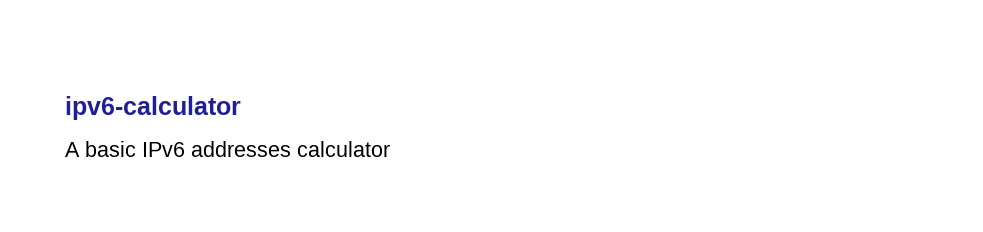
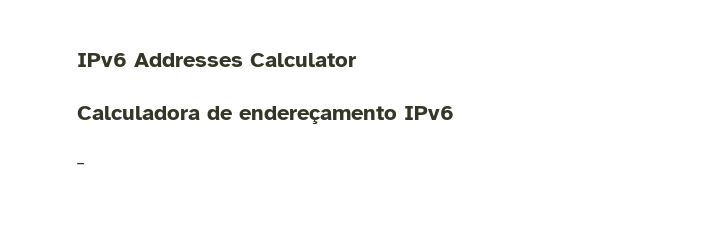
- ipv6-calculator
- A basic IPv6 addresses calculator
+ IPv6 Addresses Calculator
+ Calculadora de endereçamento IPv6
+ _

